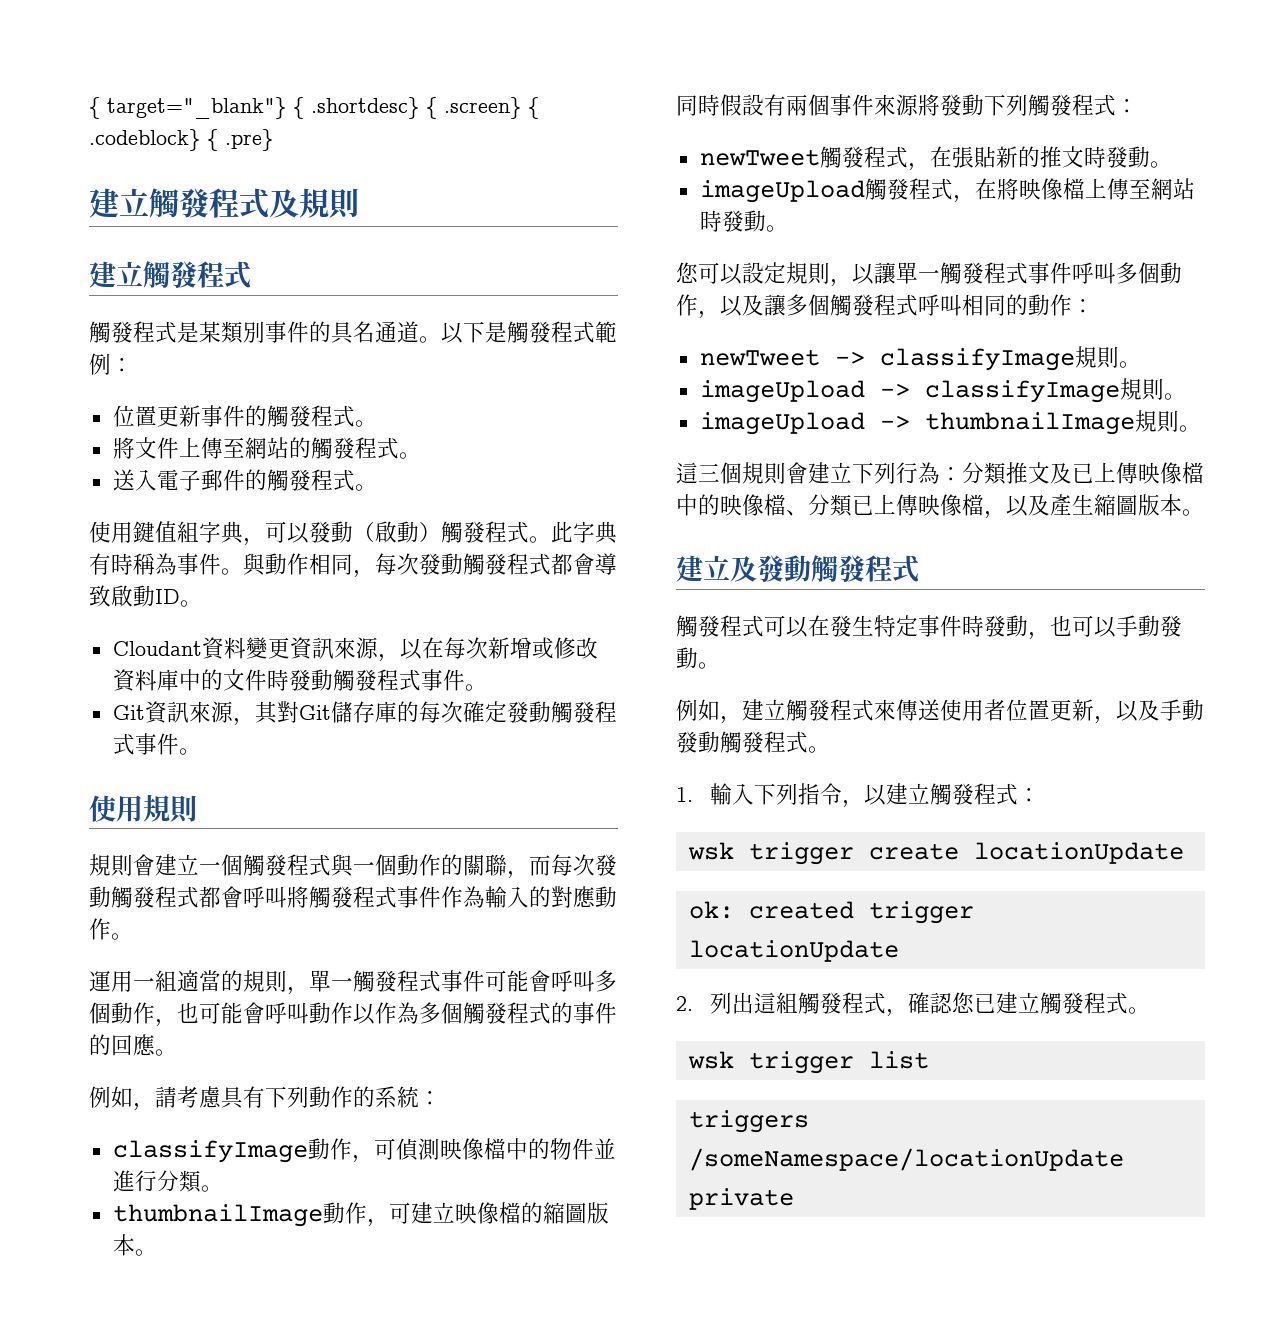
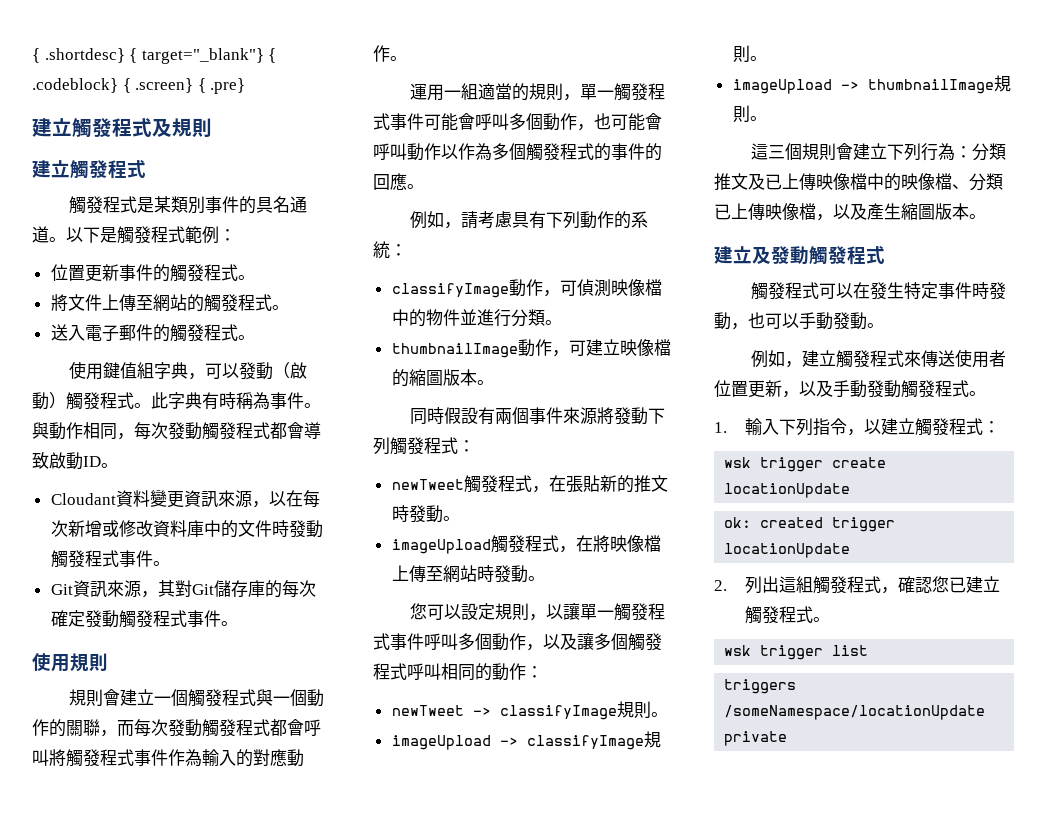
- { target="_blank"} { .shortdesc} { .screen} { .codeblock} { .pre}
+ { .shortdesc} { target="_blank"} { .codeblock} { .screen} { .pre}

